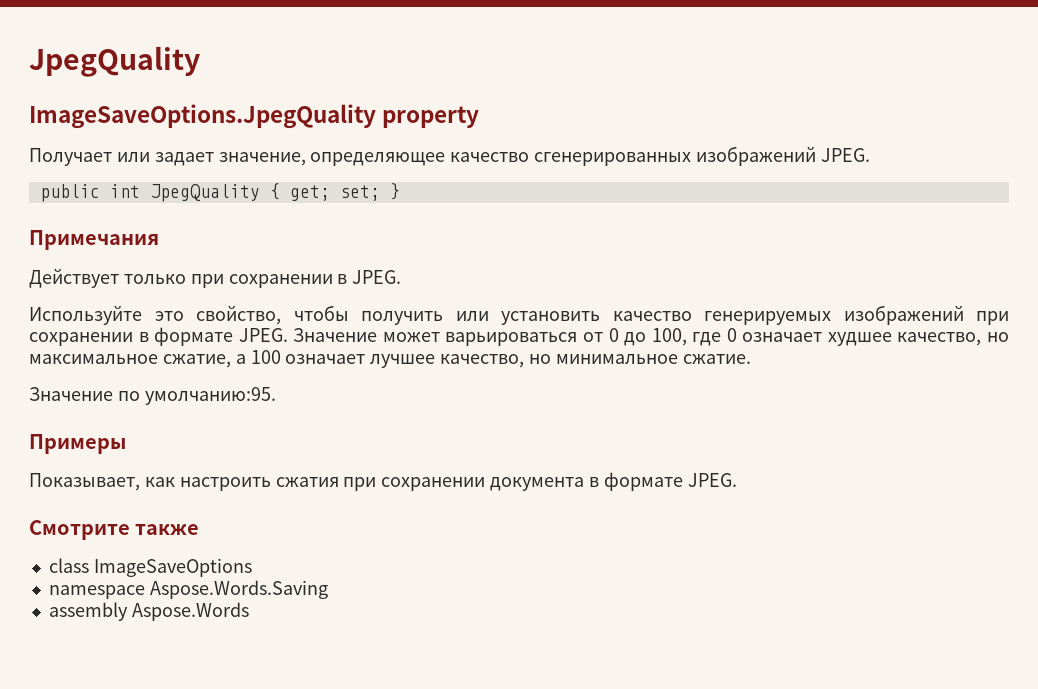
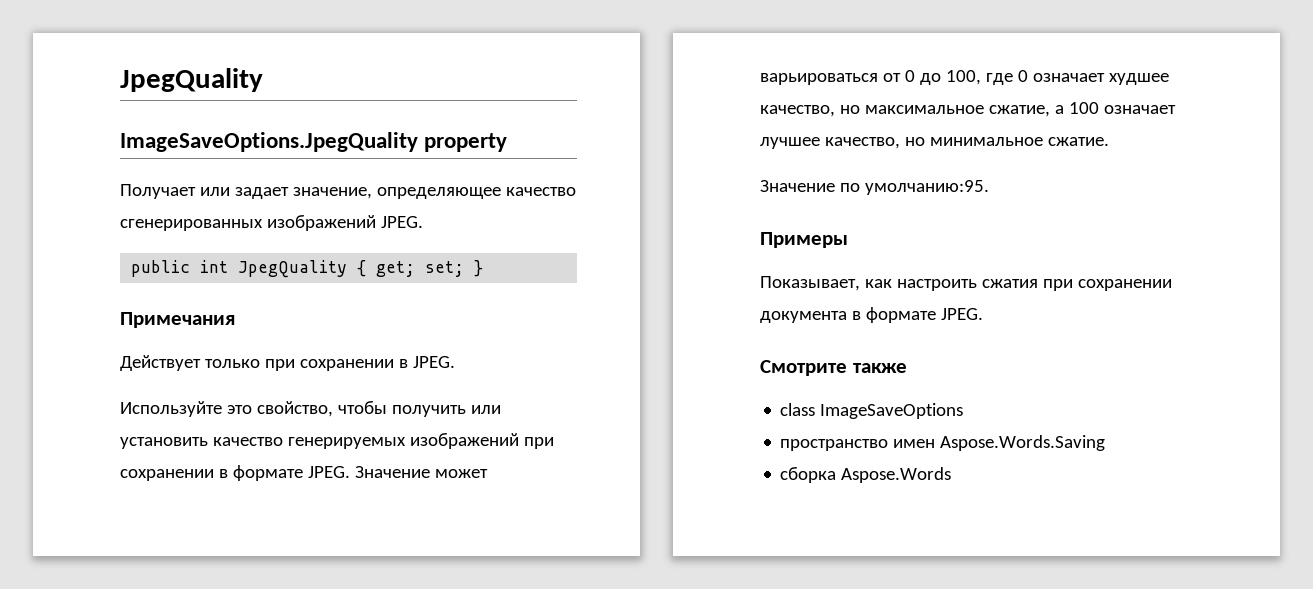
- namespace Aspose.Words.Saving
+ пространство имен Aspose.Words.Saving
- assembly Aspose.Words
+ сборка Aspose.Words

